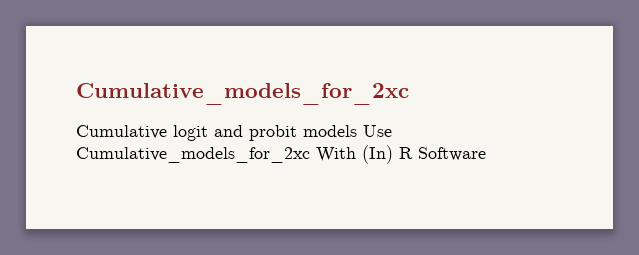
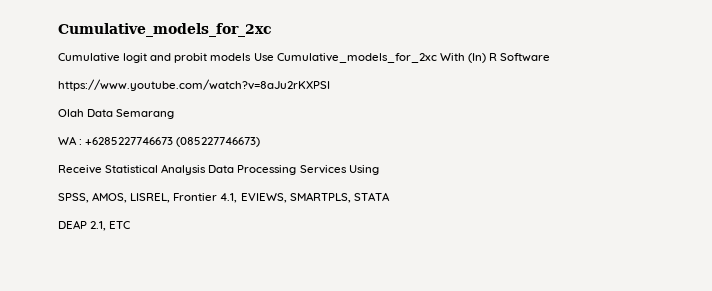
+ https://www.youtube.com/watch?v=8aJu2rKXPSI
+ Olah Data Semarang
+ WA : +6285227746673 (085227746673)
+ Receive Statistical Analysis Data Processing Services Using
+ SPSS, AMOS, LISREL, Frontier 4.1, EVIEWS, SMARTPLS, STATA
+ DEAP 2.1, ETC

